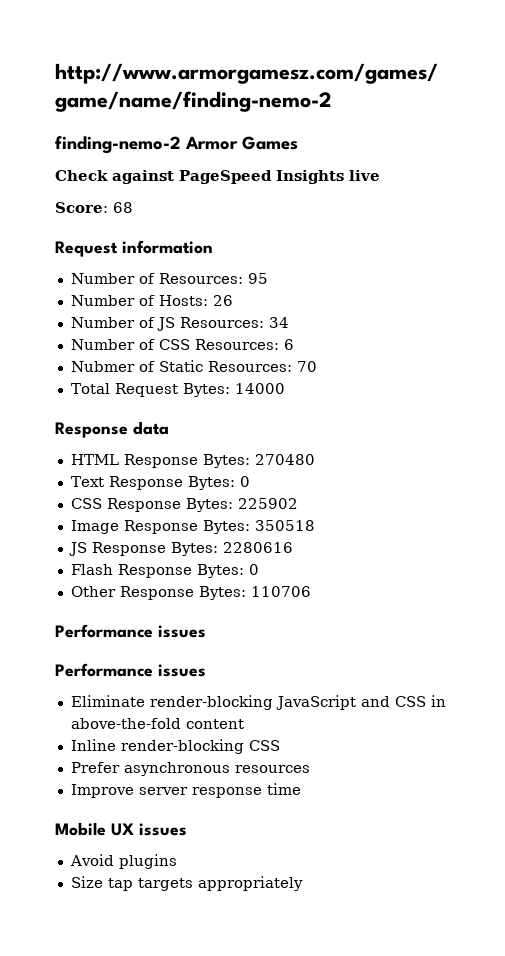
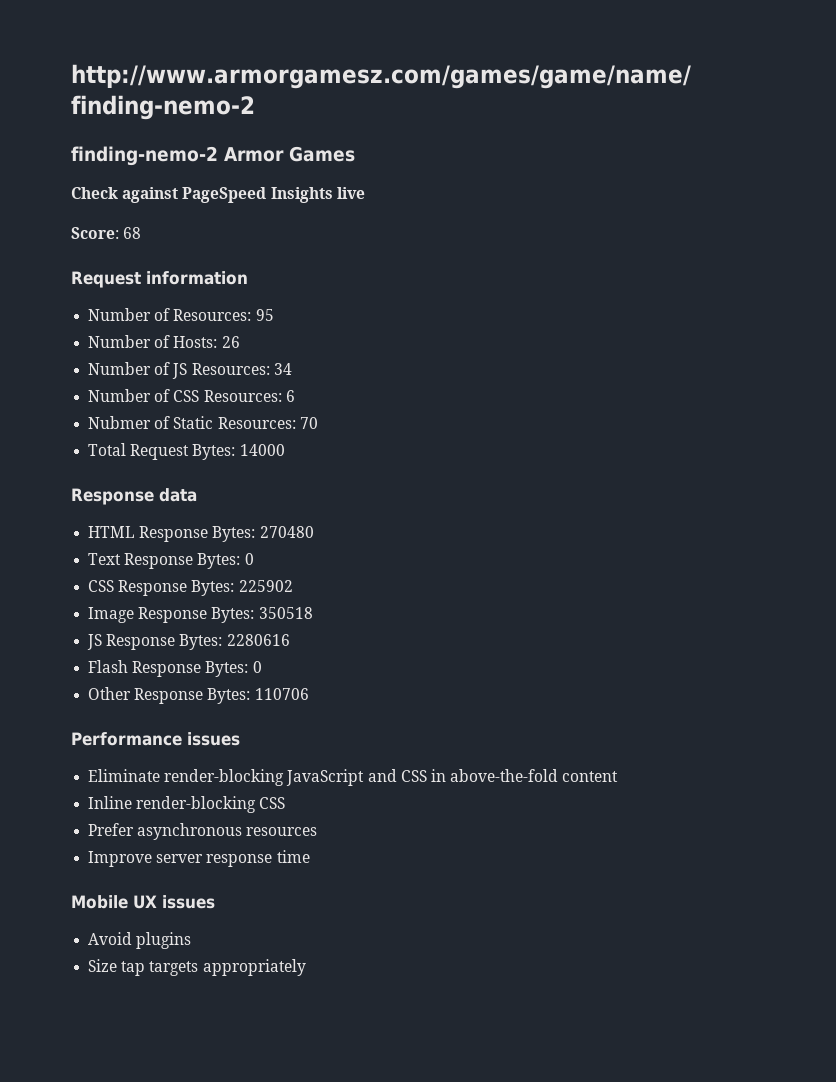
  Other Response Bytes: 110706
- Performance issues

